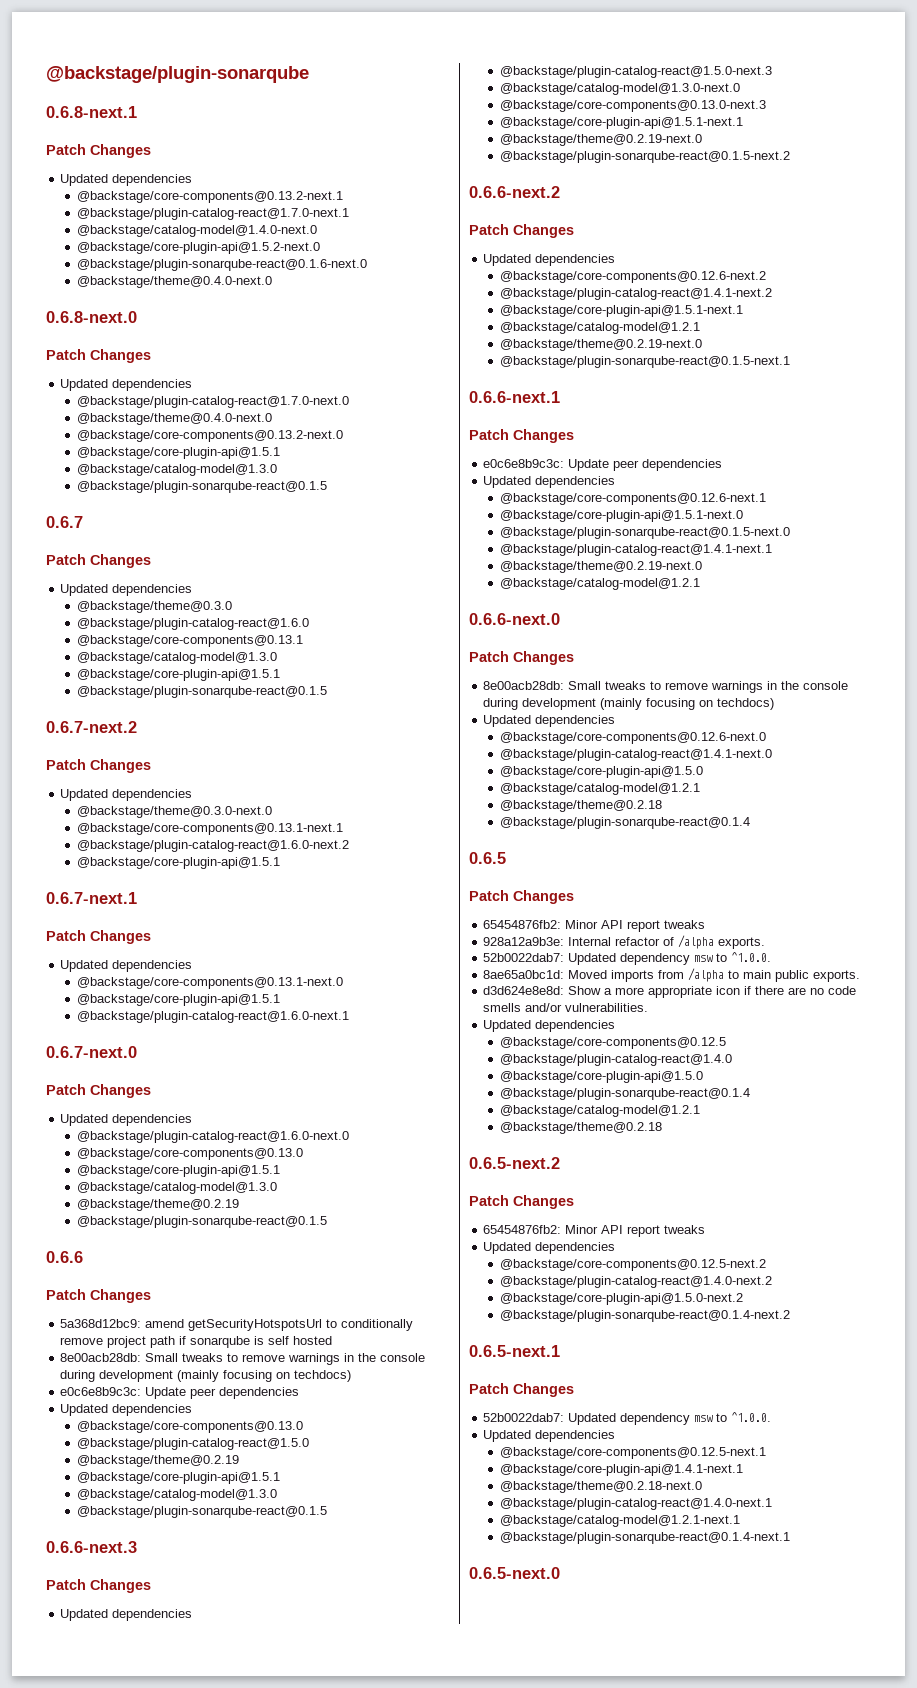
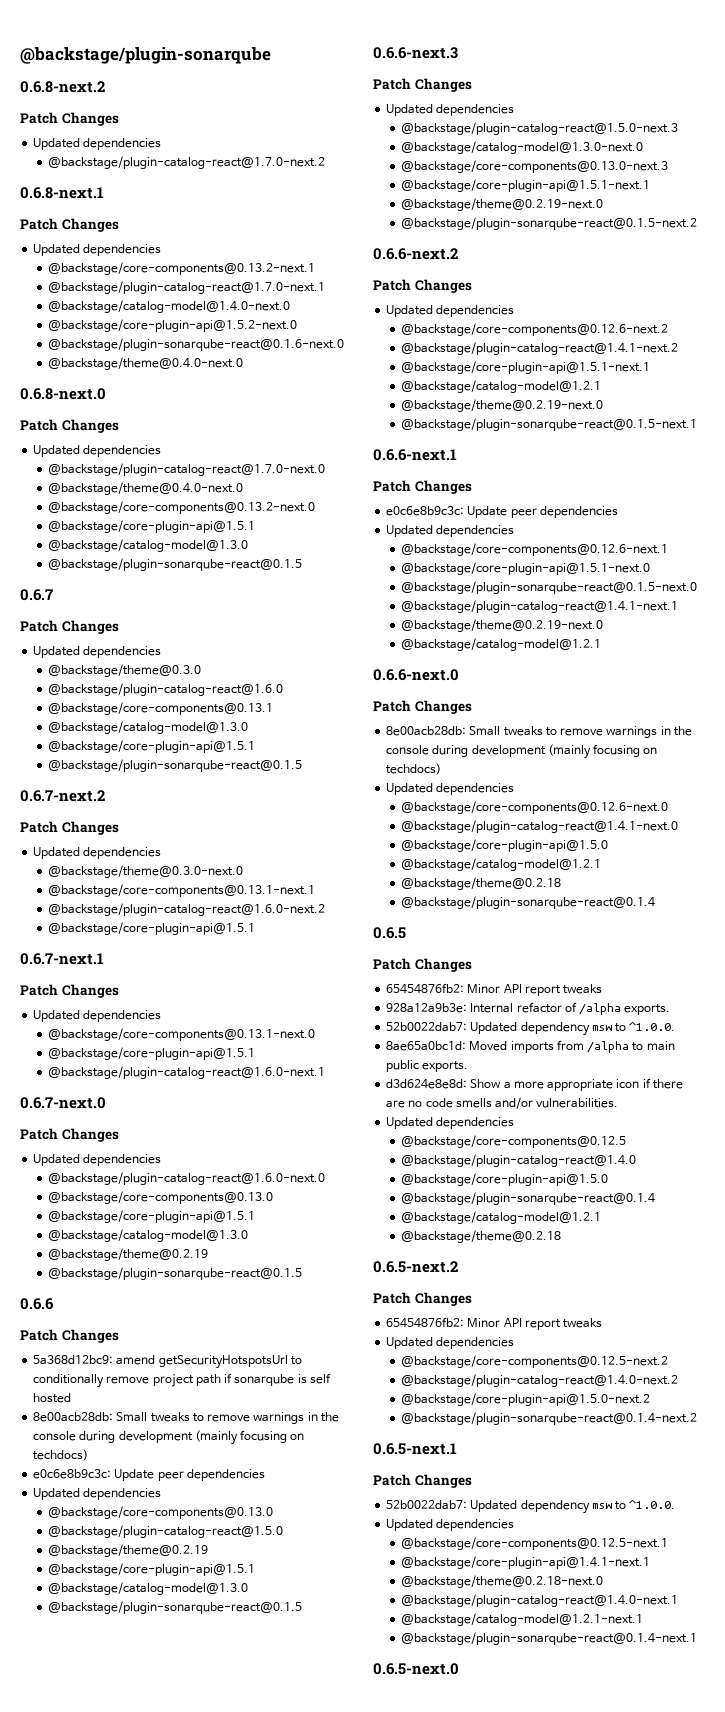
+ 0.6.8-next.2
+ Patch Changes
+ Updated dependencies
+ @backstage/plugin-catalog-react@1.7.0-next.2

